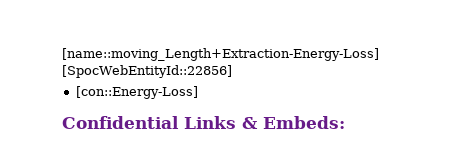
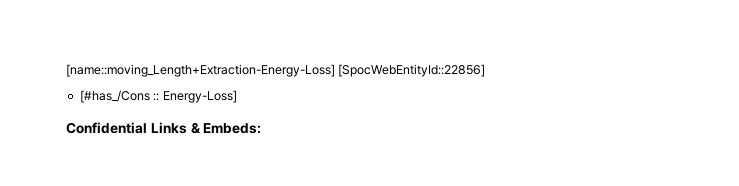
- [con::Energy-Loss]
+ [#has_/Cons :: Energy-Loss]

